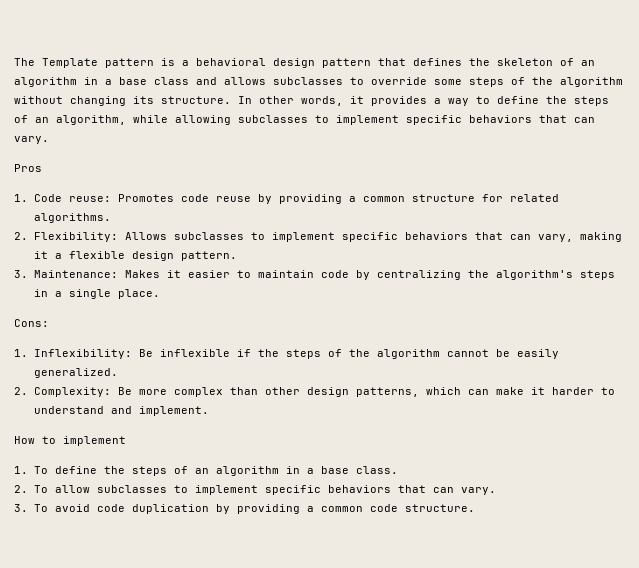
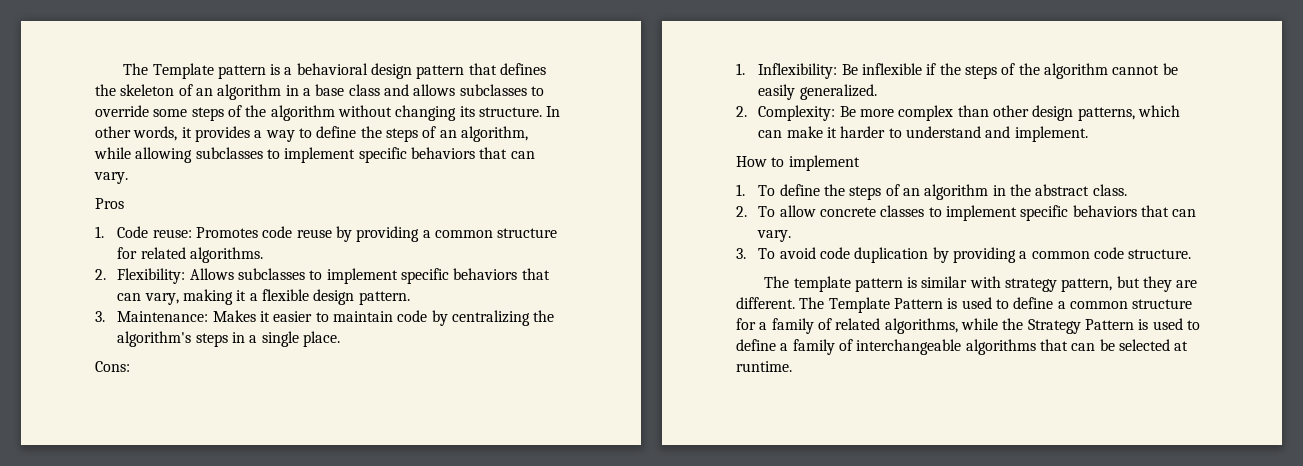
- 1. To define the steps of an algorithm in a base class.
+ 1. To define the steps of an algorithm in the abstract class.
- 2. To allow subclasses to implement specific behaviors that can vary.
+ 2. To allow concrete classes to implement specific behaviors that can vary.
+ The template pattern is similar with strategy pattern, but they are different. The Template Pattern is used to define a common structure for a family of related algorithms, while the Strategy Pattern is used to define a family of interchangeable algorithms that can be selected at runtime.

